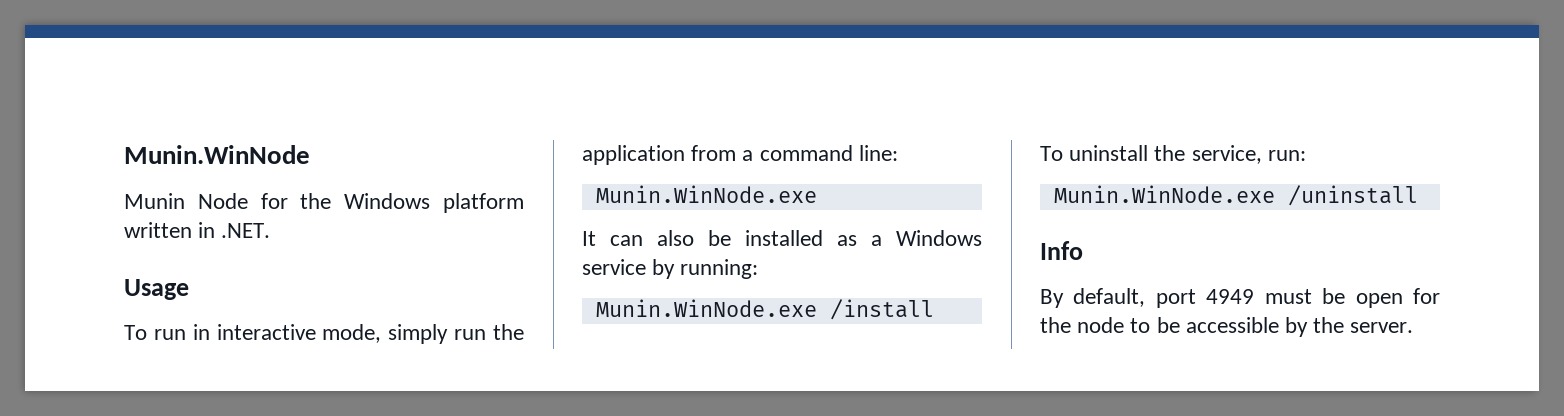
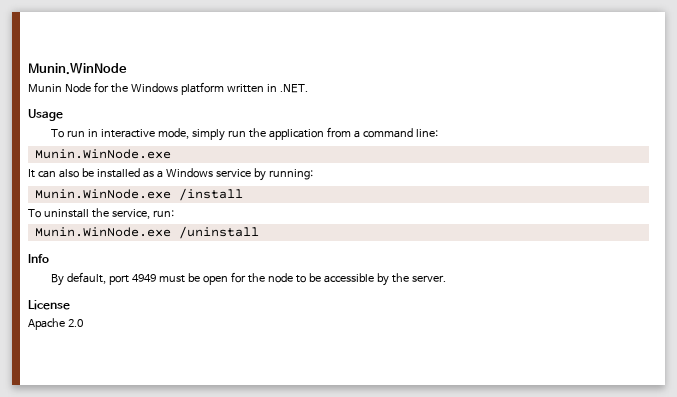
+ License
+ Apache 2.0

